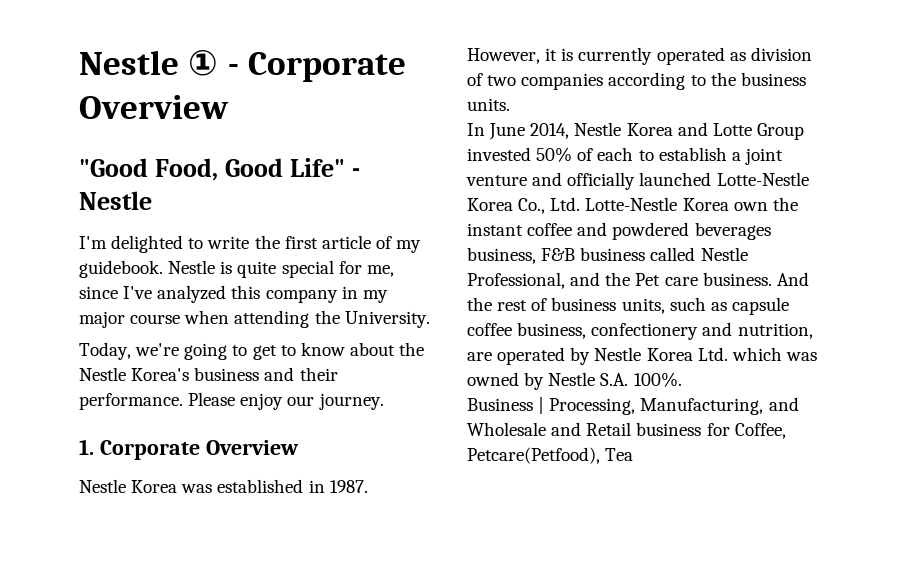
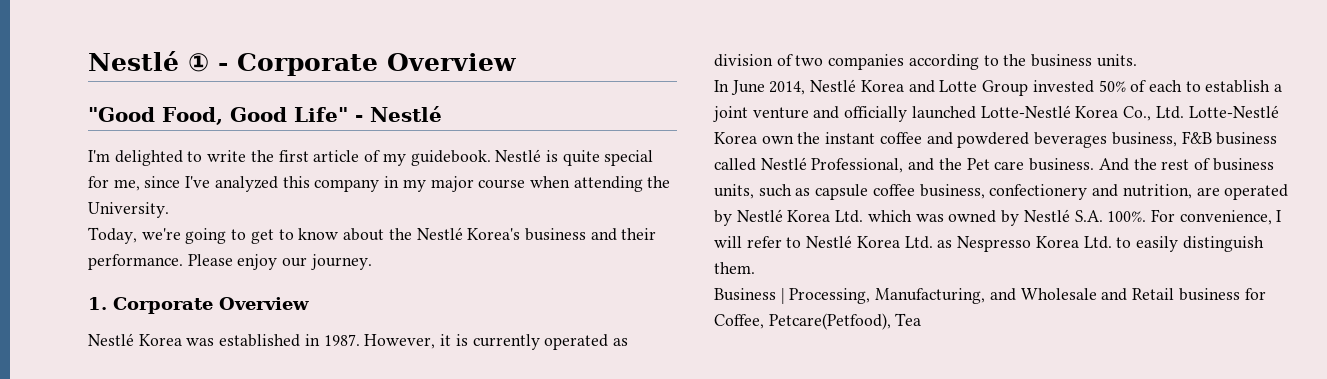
- Nestle ① - Corporate Overview
+ Nestlé ① - Corporate Overview
- "Good Food, Good Life" - Nestle
+ "Good Food, Good Life" - Nestlé
- Nestle is quite special for me, since I've analyzed this company in my major course when attending the University.
+ Nestlé is quite special for me, since I've analyzed this company in my major course when attending the University.
- Today, we're going to get to know about the Nestle Korea's business and their performance.
+ Today, we're going to get to know about the Nestlé Korea's business and their performance.
- Nestle Korea was established in 1987.
+ Nestlé Korea was established in 1987.
- In June 2014, Nestle Korea and Lotte Group invested 50% of each to establish a joint venture and officially launched Lotte-Nestle Korea Co., Ltd. Lotte-Nestle Korea own the instant coffee and powdered beverages business, F&B business called Nestle Professional, and the Pet care business.
+ In June 2014, Nestlé Korea and Lotte Group invested 50% of each to establish a joint venture and officially launched Lotte-Nestlé Korea Co., Ltd. Lotte-Nestlé Korea own the instant coffee and powdered beverages business, F&B business called Nestlé Professional, and the Pet care business.
- And the rest of business units, such as capsule coffee business, confectionery and nutrition, are operated by Nestle Korea Ltd. which was owned by Nestle S.A. 100%.
+ And the rest of business units, such as capsule coffee business, confectionery and nutrition, are operated by Nestlé Korea Ltd. which was owned by Nestlé S.A. 100%. For convenience, I will refer to Nestlé Korea Ltd. as Nespresso Korea Ltd. to easily distinguish them.

